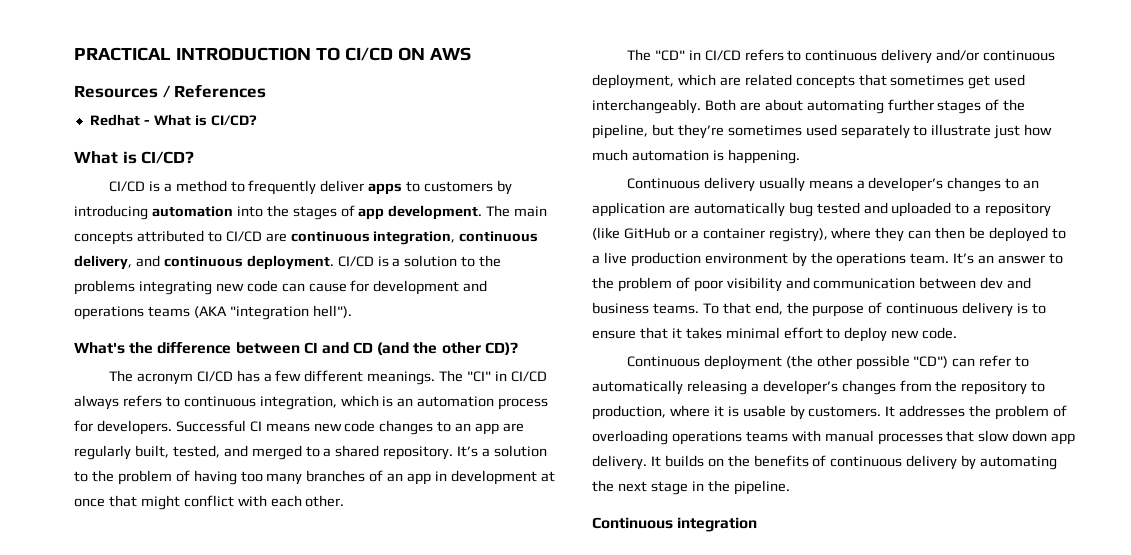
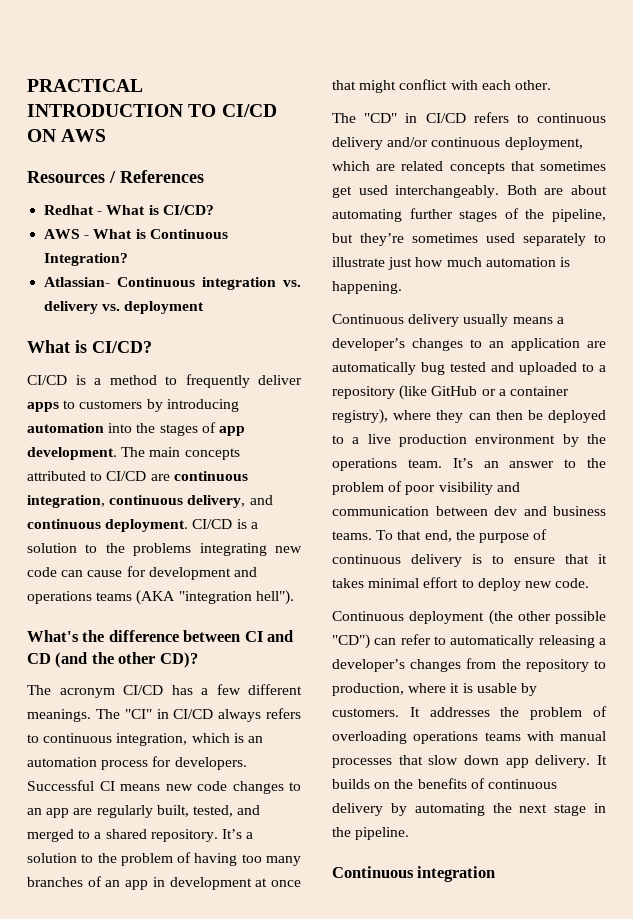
+ AWS - What is Continuous Integration?
+ Atlassian- Continuous integration vs. delivery vs. deployment

